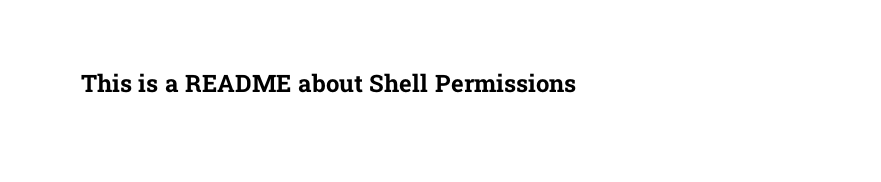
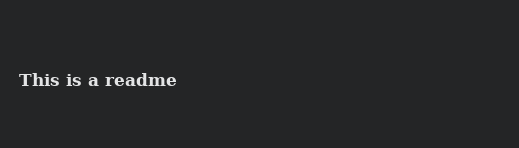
- This is a README about Shell Permissions
+ This is a readme

